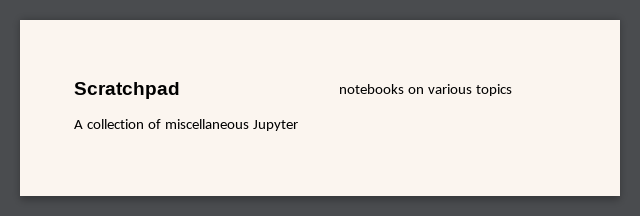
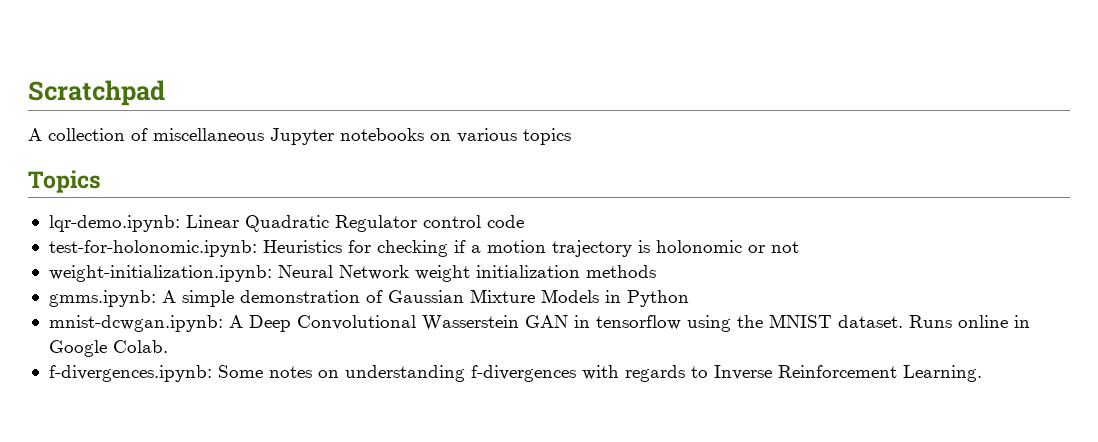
+ Topics
+ lqr-demo.ipynb: Linear Quadratic Regulator control code
+ test-for-holonomic.ipynb: Heuristics for checking if a motion trajectory is holonomic or not
+ weight-initialization.ipynb: Neural Network weight initialization methods
+ gmms.ipynb: A simple demonstration of Gaussian Mixture Models in Python
+ mnist-dcwgan.ipynb: A Deep Convolutional Wasserstein GAN in tensorflow using the MNIST dataset. Runs online in Google Colab.
+ f-divergences.ipynb: Some notes on understanding f-divergences with regards to Inverse Reinforcement Learning.

